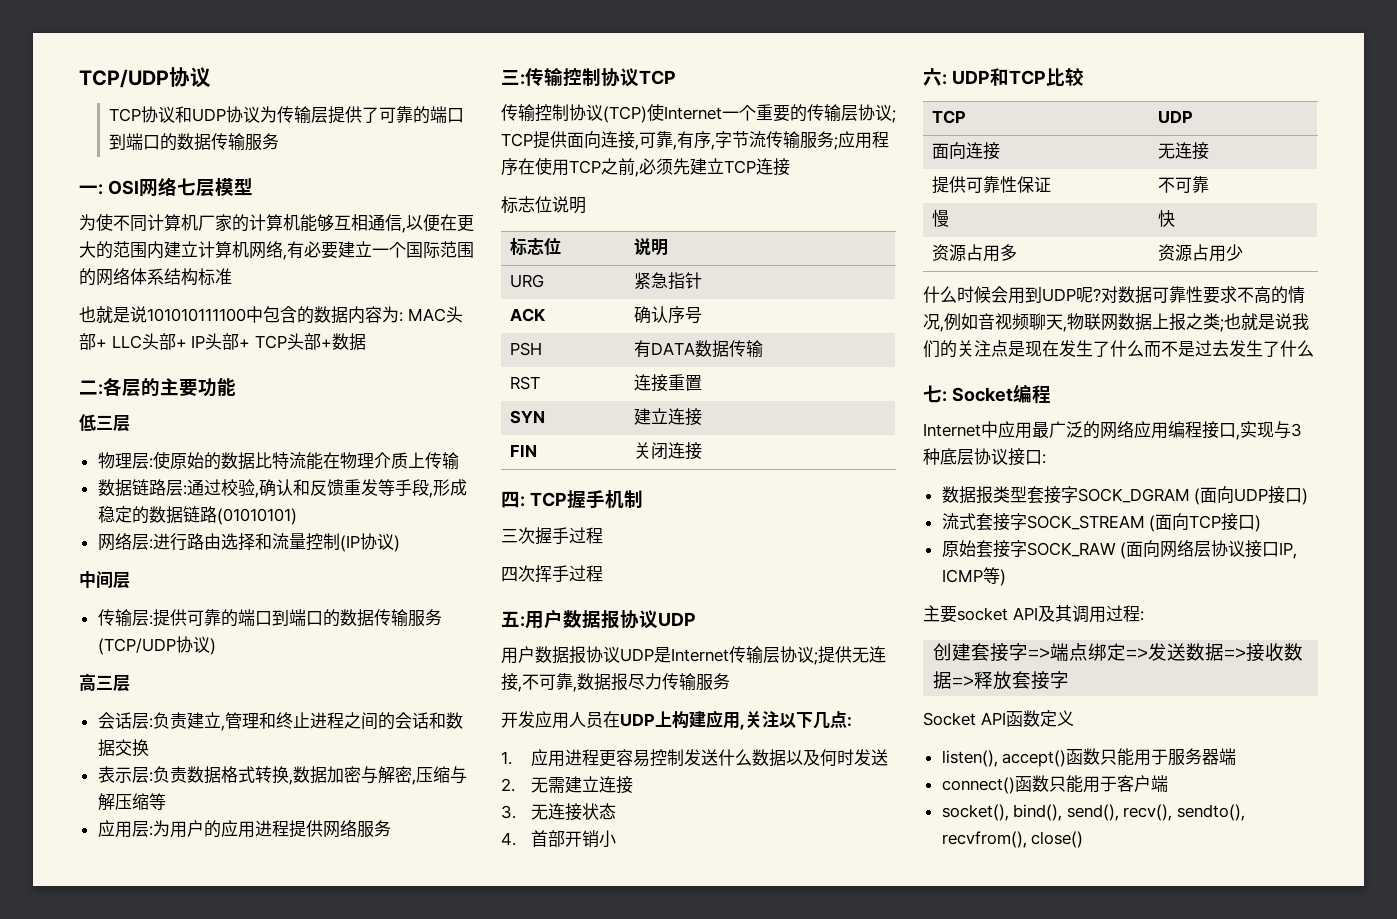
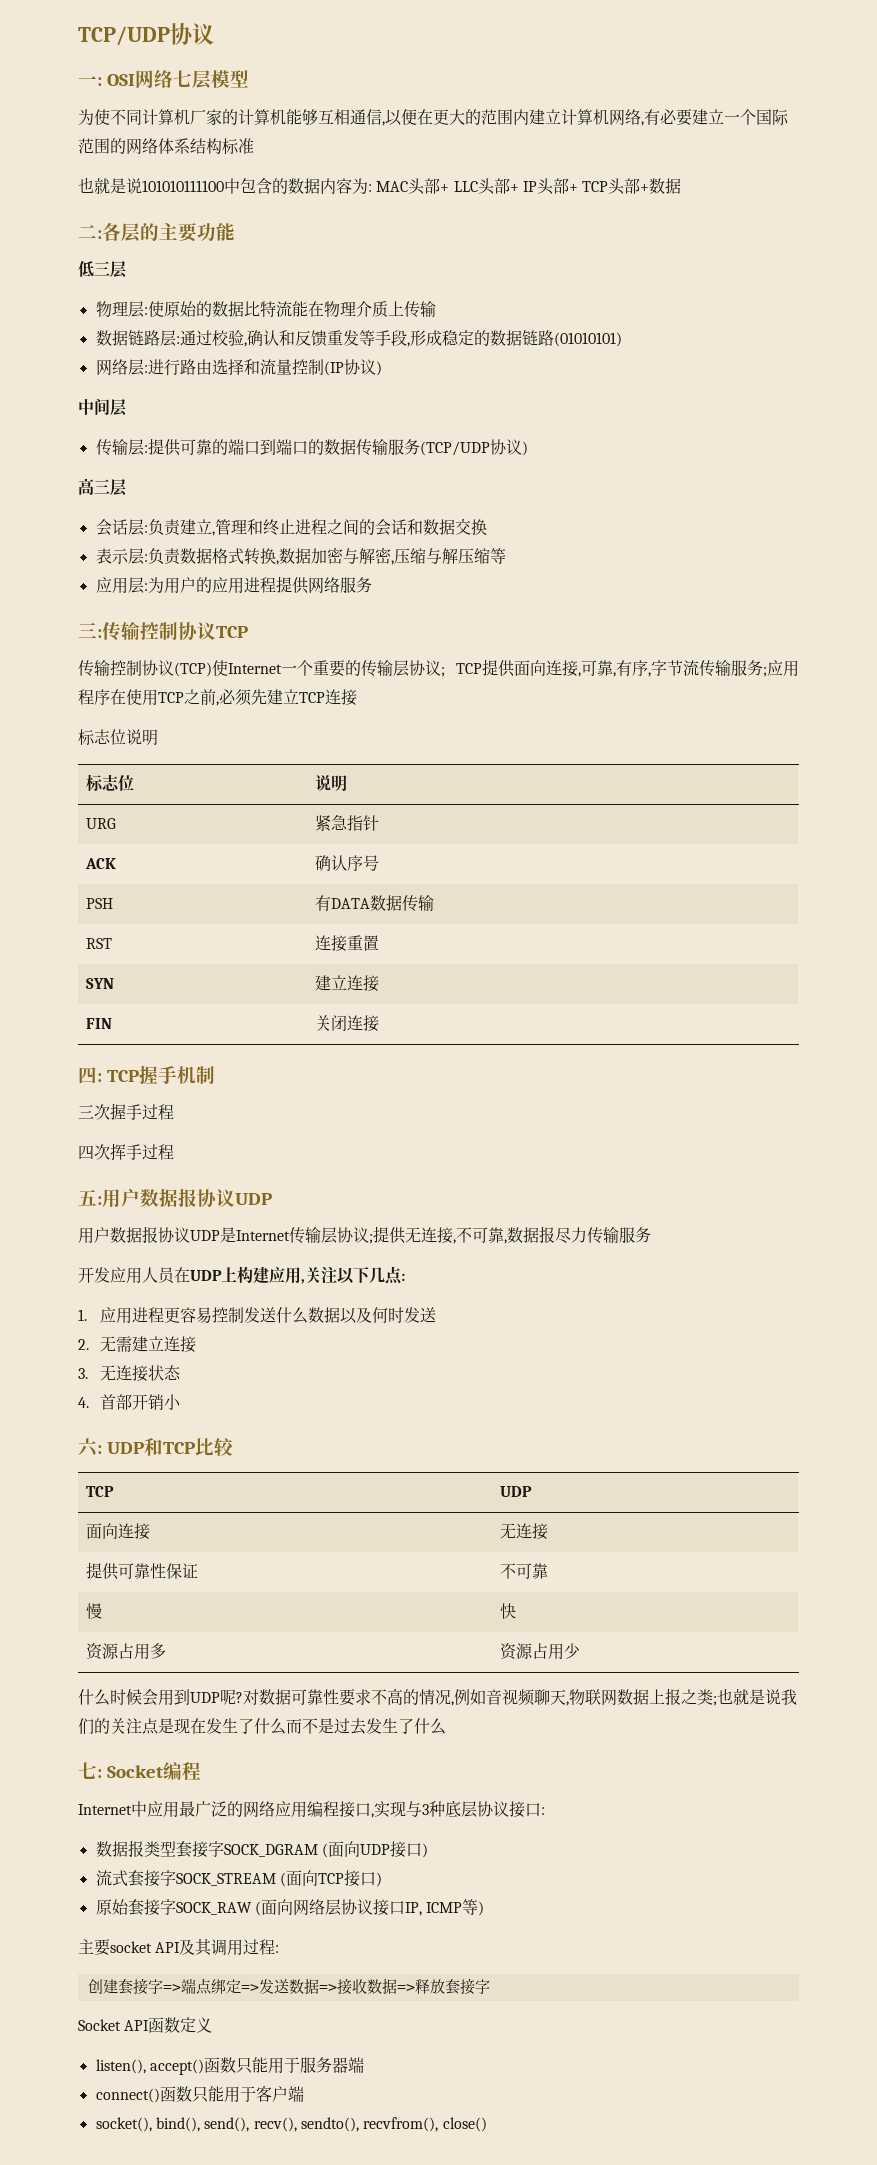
- TCP协议和UDP协议为传输层提供了可靠的端口到端口的数据传输服务

